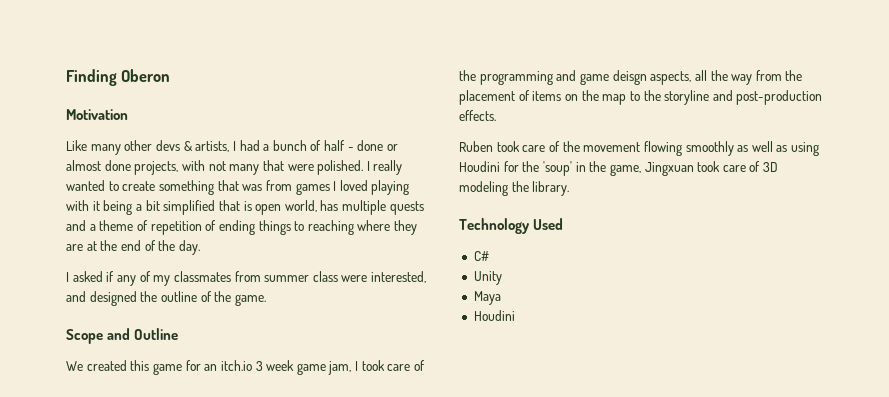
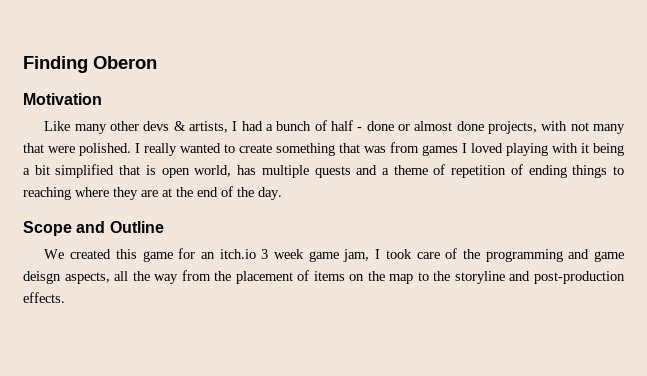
- I asked if any of my classmates from summer class were interested, and designed the outline of the game.
- Ruben took care of the movement flowing smoothly as well as using Houdini for the 'soup' in the game, Jingxuan took care of 3D modeling the library.
- Technology Used
- C#
- Unity
- Maya
- Houdini

